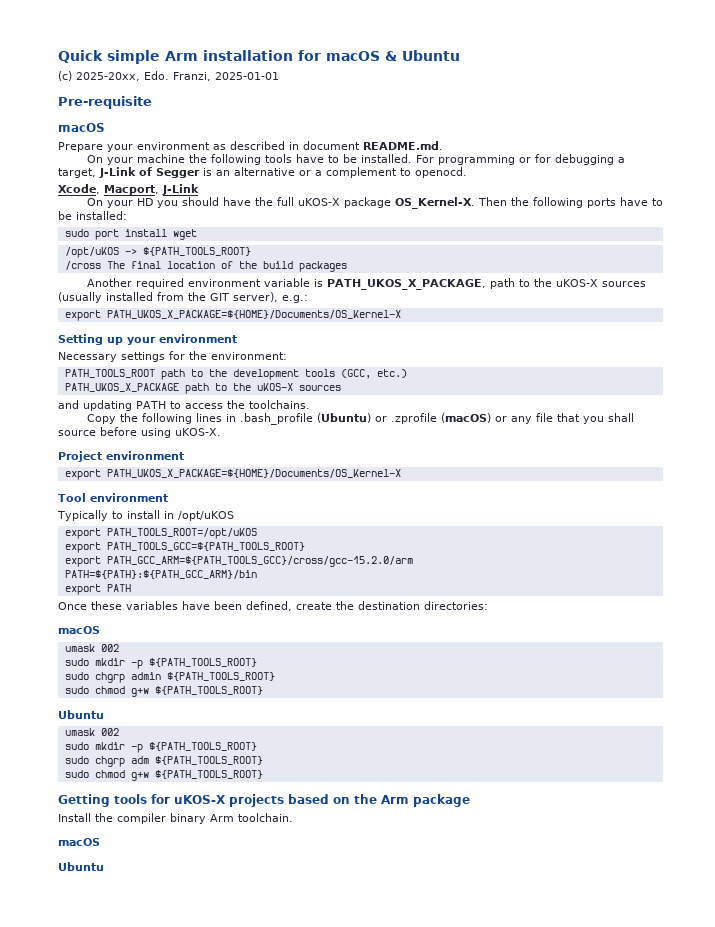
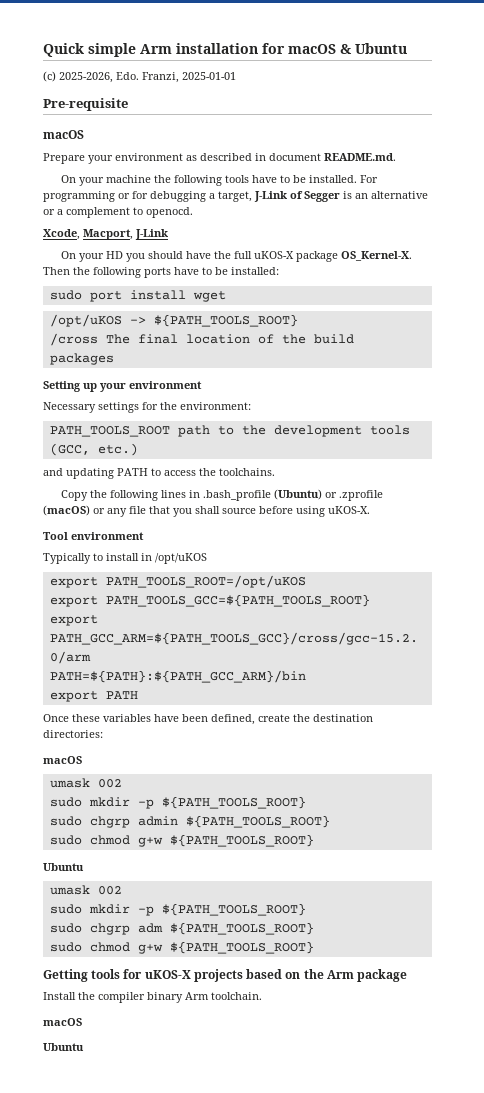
- (c) 2025-20xx, Edo. Franzi, 2025-01-01
+ (c) 2025-2026, Edo. Franzi, 2025-01-01
- Another required environment variable is PATH_UKOS_X_PACKAGE, path to the uKOS-X sources (usually installed from the GIT server), e.g.:
- export PATH_UKOS_X_PACKAGE=${HOME}/Documents/OS_Kernel-X
- PATH_UKOS_X_PACKAGE path to the uKOS-X sources
- Project environment
- export PATH_UKOS_X_PACKAGE=${HOME}/Documents/OS_Kernel-X

